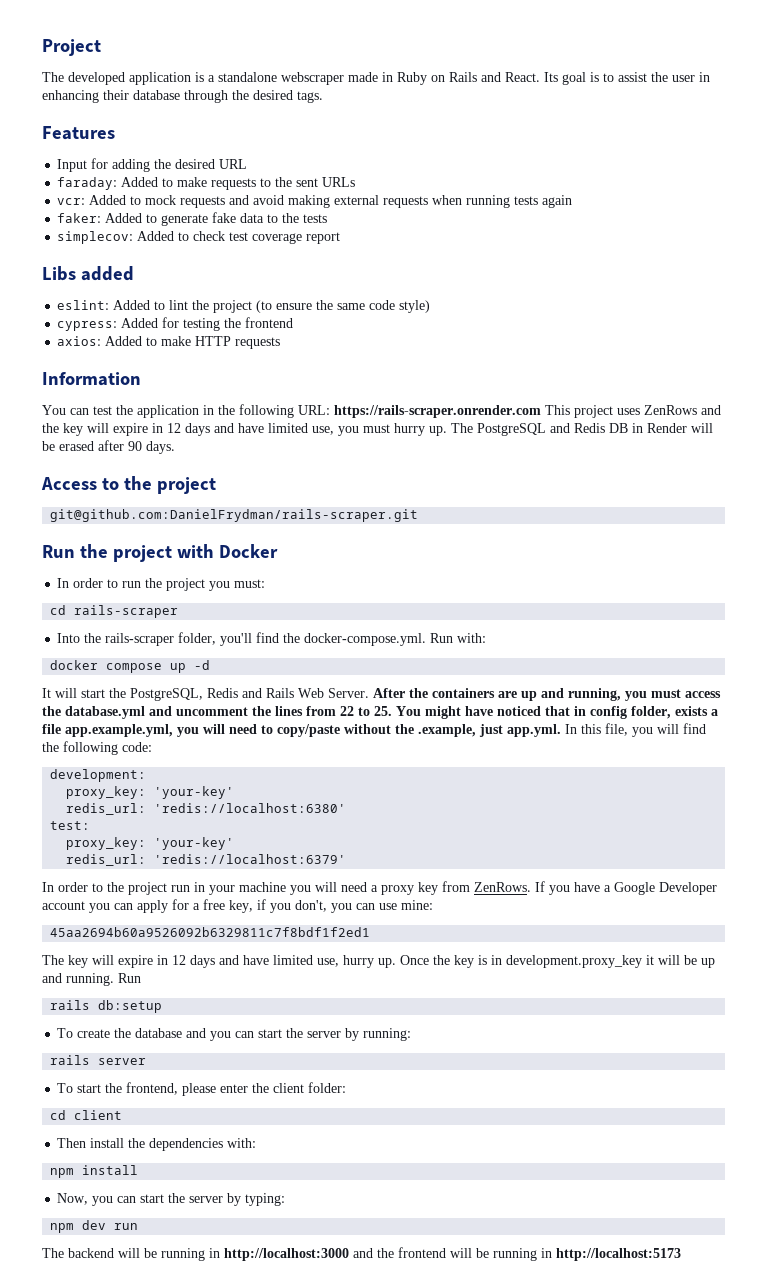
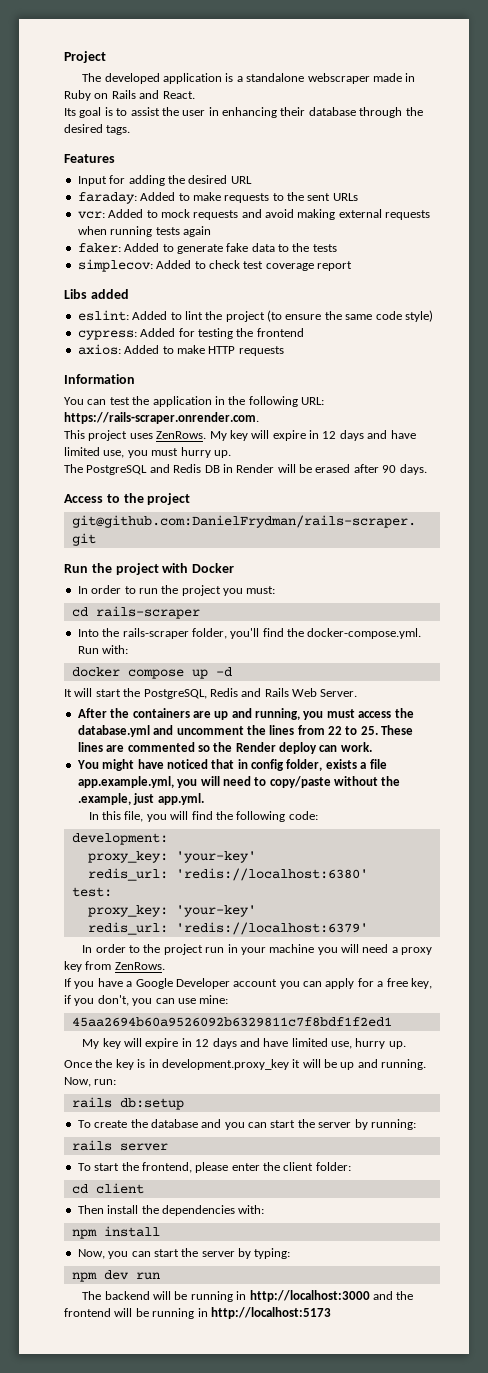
- The developed application is a standalone webscraper made in Ruby on Rails and React. Its goal is to assist the user in enhancing their database through the desired tags.
+ The developed application is a standalone webscraper made in Ruby on Rails and React.
+ Its goal is to assist the user in enhancing their database through the desired tags.
- You can test the application in the following URL: https://rails-scraper.onrender.com This project uses ZenRows and the key will expire in 12 days and have limited use, you must hurry up. The PostgreSQL and Redis DB in Render will be erased after 90 days.
+ You can test the application in the following URL: https://rails-scraper.onrender.com.
+ This project uses ZenRows. My key will expire in 12 days and have limited use, you must hurry up.
+ The PostgreSQL and Redis DB in Render will be erased after 90 days.
- It will start the PostgreSQL, Redis and Rails Web Server. After the containers are up and running, you must access the database.yml and uncomment the lines from 22 to 25. You might have noticed that in config folder, exists a file app.example.yml, you will need to copy/paste without the .example, just app.yml. In this file, you will find the following code:
+ It will start the PostgreSQL, Redis and Rails Web Server.
+ After the containers are up and running, you must access the database.yml and uncomment the lines from 22 to 25. These lines are commented so the Render deploy can work.
+ You might have noticed that in config folder, exists a file app.example.yml, you will need to copy/paste without the .example, just app.yml.
+ In this file, you will find the following code:
- In order to the project run in your machine you will need a proxy key from ZenRows. If you have a Google Developer account you can apply for a free key, if you don't, you can use mine:
+ In order to the project run in your machine you will need a proxy key from ZenRows.
+ If you have a Google Developer account you can apply for a free key, if you don't, you can use mine:
- The key will expire in 12 days and have limited use, hurry up. Once the key is in development.proxy_key it will be up and running. Run
+ My key will expire in 12 days and have limited use, hurry up.
+ Once the key is in development.proxy_key it will be up and running. Now, run:

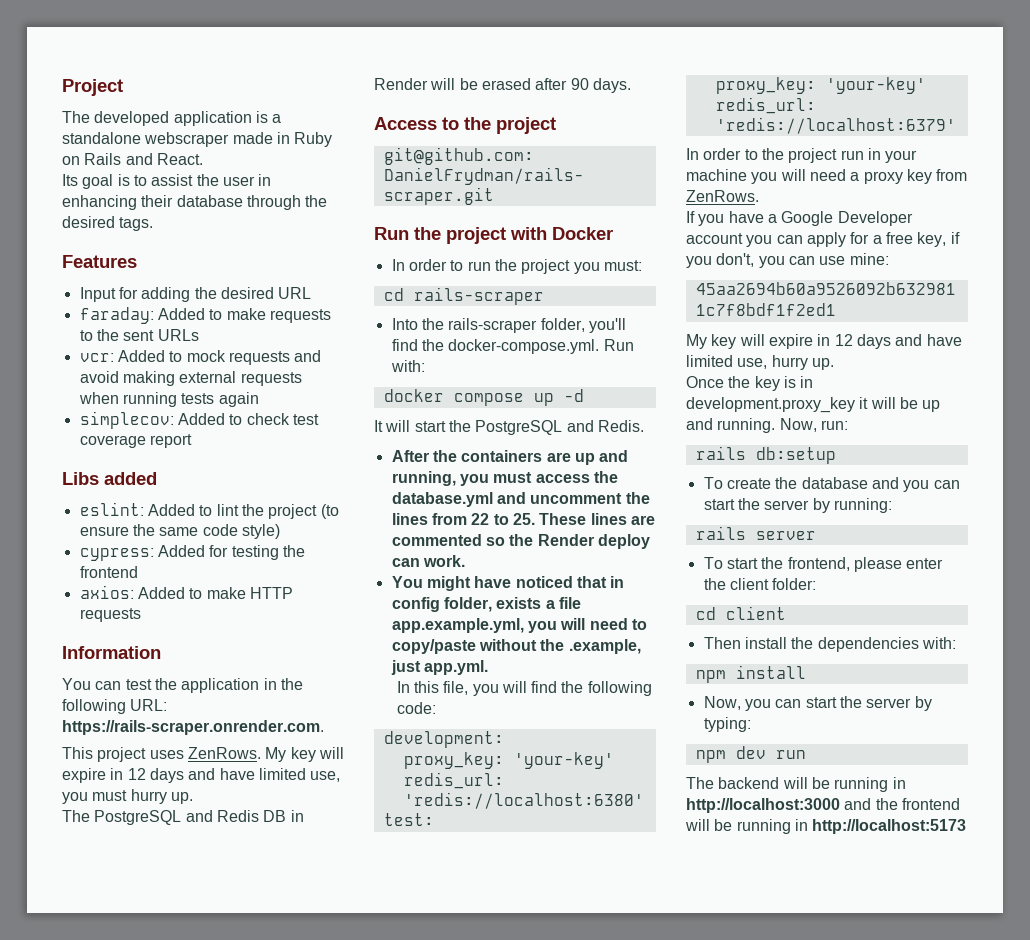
- faker: Added to generate fake data to the tests
- It will start the PostgreSQL, Redis and Rails Web Server.
+ It will start the PostgreSQL and Redis.

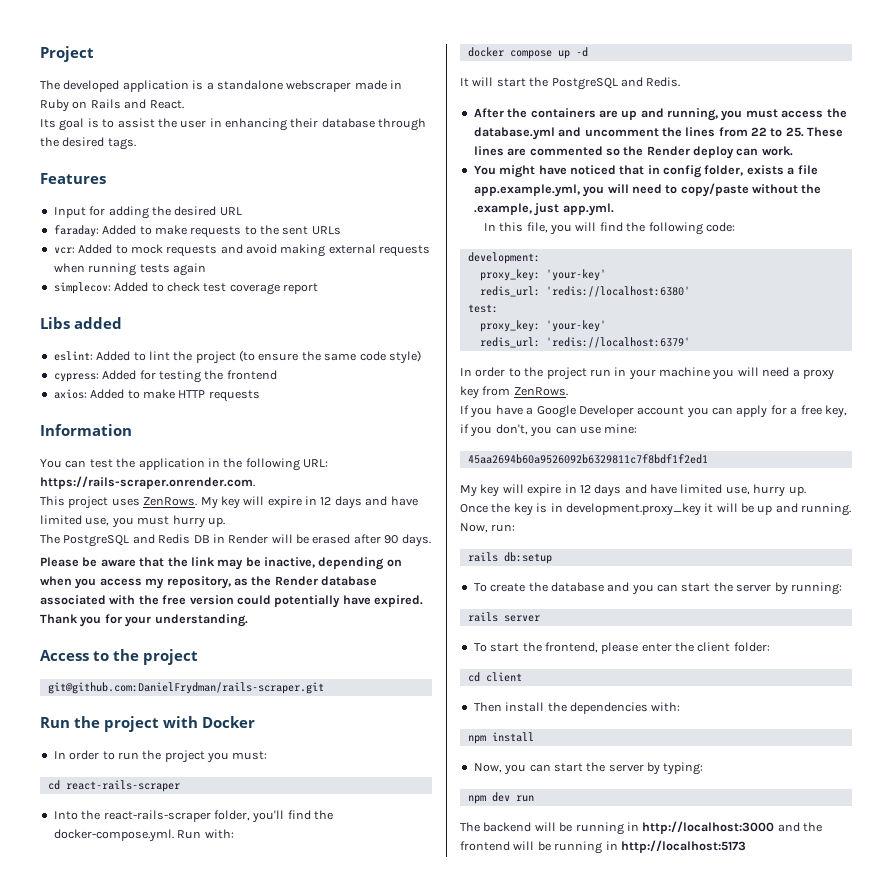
+ Please be aware that the link may be inactive, depending on when you access my repository, as the Render database associated with the free version could potentially have expired. Thank you for your understanding.
- cd rails-scraper
+ cd react-rails-scraper
- Into the rails-scraper folder, you'll find the docker-compose.yml. Run with:
+ Into the react-rails-scraper folder, you'll find the docker-compose.yml. Run with:

